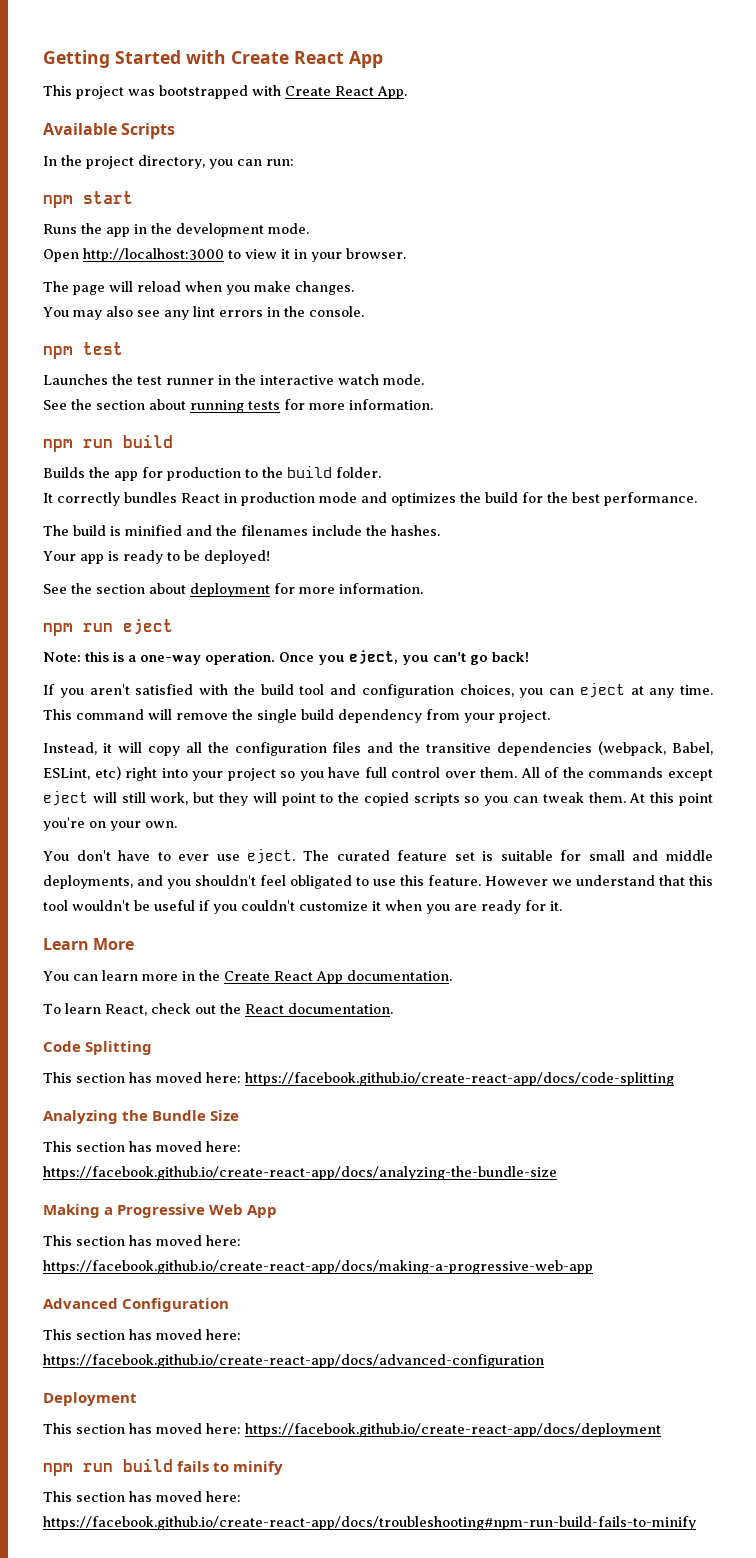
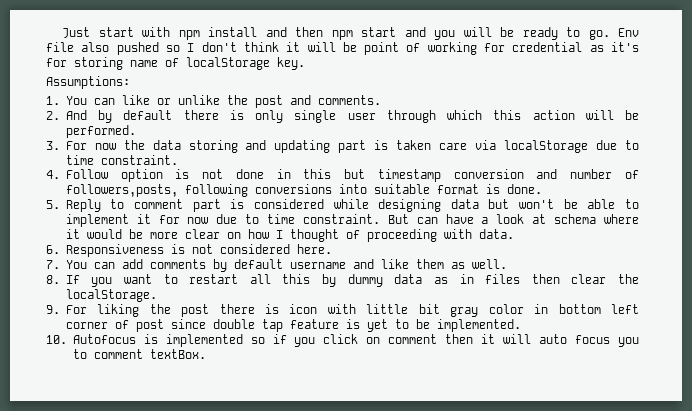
- Getting Started with Create React App
- This project was bootstrapped with Create React App.
- Available Scripts
- In the project directory, you can run:
- npm start
- Runs the app in the development mode.
- Open http://localhost:3000 to view it in your browser.
- The page will reload when you make changes.
- You may also see any lint errors in the console.
- npm test
- Launches the test runner in the interactive watch mode.
- See the section about running tests for more information.
- npm run build
- Builds the app for production to the build folder.
- It correctly bundles React in production mode and optimizes the build for the best performance.
- The build is minified and the filenames include the hashes.
- Your app is ready to be deployed!
- See the section about deployment for more information.
- npm run eject
- Note: this is a one-way operation. Once you eject, you can't go back!
- If you aren't satisfied with the build tool and configuration choices, you can eject at any time. This command will remove the single build dependency from your project.
- Instead, it will copy all the configuration files and the transitive dependencies (webpack, Babel, ESLint, etc) right into your project so you have full control over them. All of the commands except eject will still work, but they will point to the copied scripts so you can tweak them. At this point you're on your own.
- You don't have to ever use eject. The curated feature set is suitable for small and middle deployments, and you shouldn't feel obligated to use this feature. However we understand that this tool wouldn't be useful if you couldn't customize it when you are ready for it.
- Learn More
- You can learn more in the Create React App documentation.
- To learn React, check out the React documentation.
- Code Splitting
- This section has moved here: https://facebook.github.io/create-react-app/docs/code-splitting
- Analyzing the Bundle Size
- This section has moved here: https://facebook.github.io/create-react-app/docs/analyzing-the-bundle-size
- Making a Progressive Web App
- This section has moved here: https://facebook.github.io/create-react-app/docs/making-a-progressive-web-app
- Advanced Configuration
- This section has moved here: https://facebook.github.io/create-react-app/docs/advanced-configuration
- Deployment
- This section has moved here: https://facebook.github.io/create-react-app/docs/deployment
- npm run build fails to minify
- This section has moved here: https://facebook.github.io/create-react-app/docs/troubleshooting#npm-run-build-fails-to-minify
+ Just start with npm install and then npm start and you will be ready to go. Env file also pushed so I don't think it will be point of working for credential as it's for storing name of localStorage key.
+ Assumptions:
+ 1. You can like or unlike the post and comments.
+ 2. And by default there is only single user through which this action will be performed.
+ 3. For now the data storing and updating part is taken care via localStorage due to time constraint.
+ 4. Follow option is not done in this but timestamp conversion and number of followers,posts, following conversions into suitable format is done.
+ 5. Reply to comment part is considered while designing data but won't be able to implement it for now due to time constraint. But can have a look at schema where it would be more clear on how I thought of proceeding with data.
+ 6. Responsiveness is not considered here.
+ 7. You can add comments by default username and like them as well.
+ 8. If you want to restart all this by dummy data as in files then clear the localStorage.
+ 9. For liking the post there is icon with little bit gray color in bottom left corner of post since double tap feature is yet to be implemented.
+ 10. Autofocus is implemented so if you click on comment then it will auto focus you to comment textBox.

